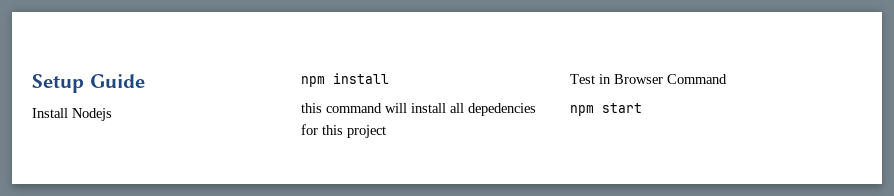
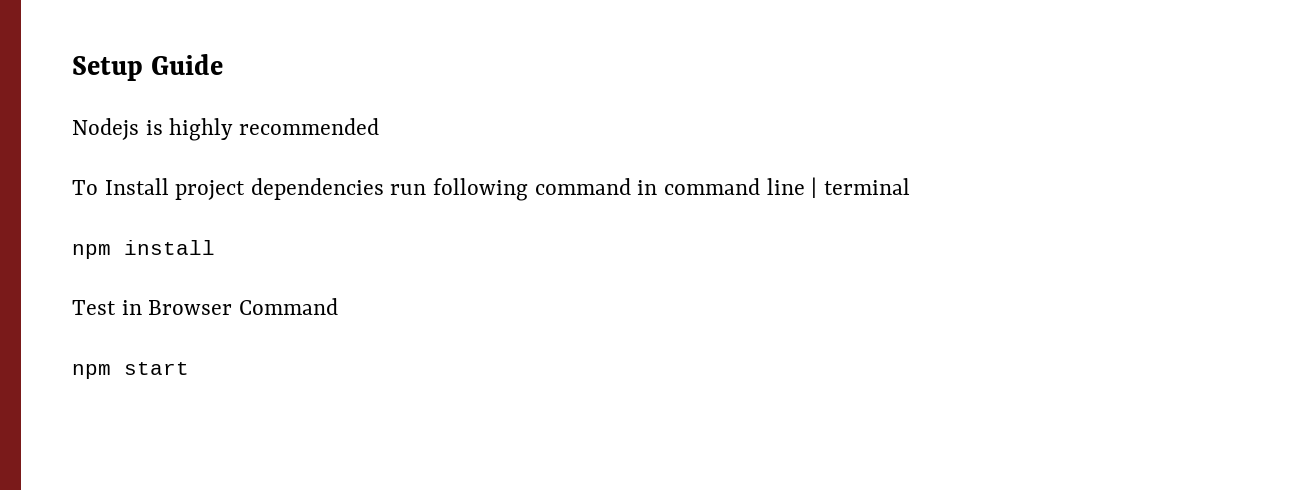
- Install Nodejs
+ Nodejs is highly recommended
+ To Install project dependencies run following command in command line | terminal
  npm install
- this command will install all depedencies for this project

